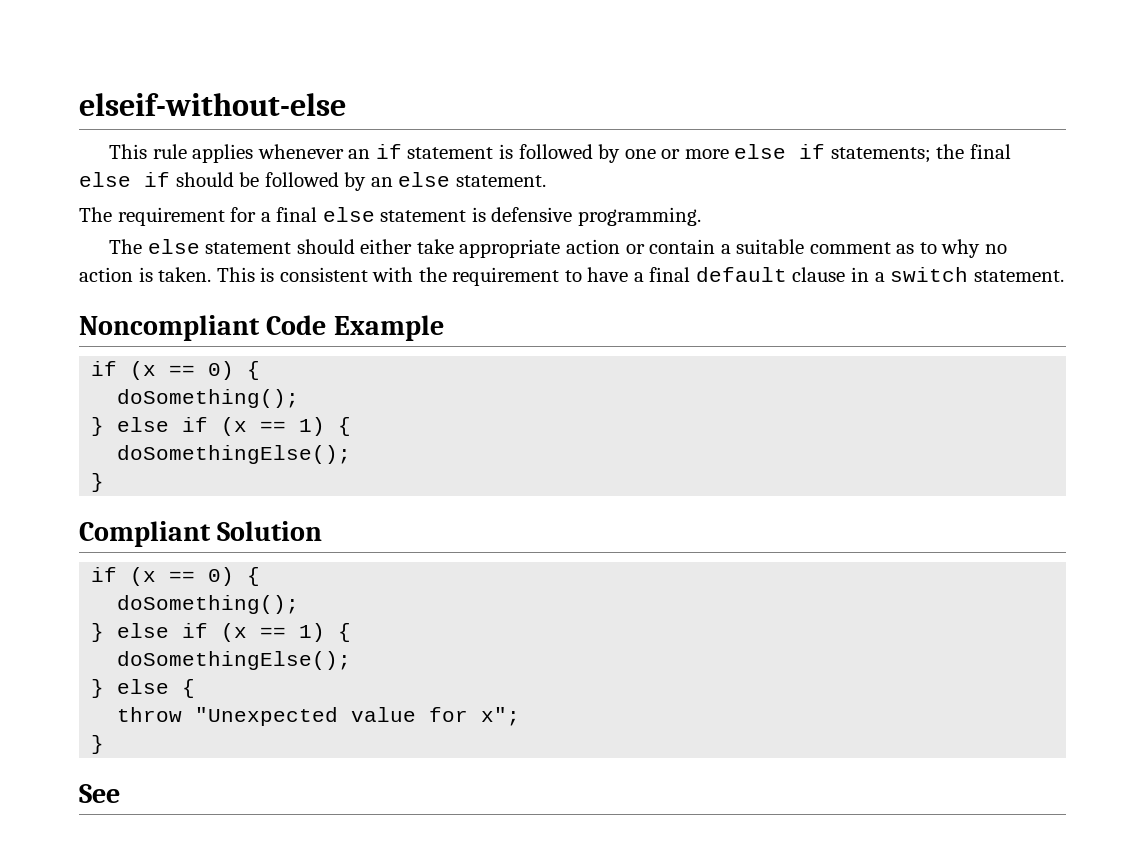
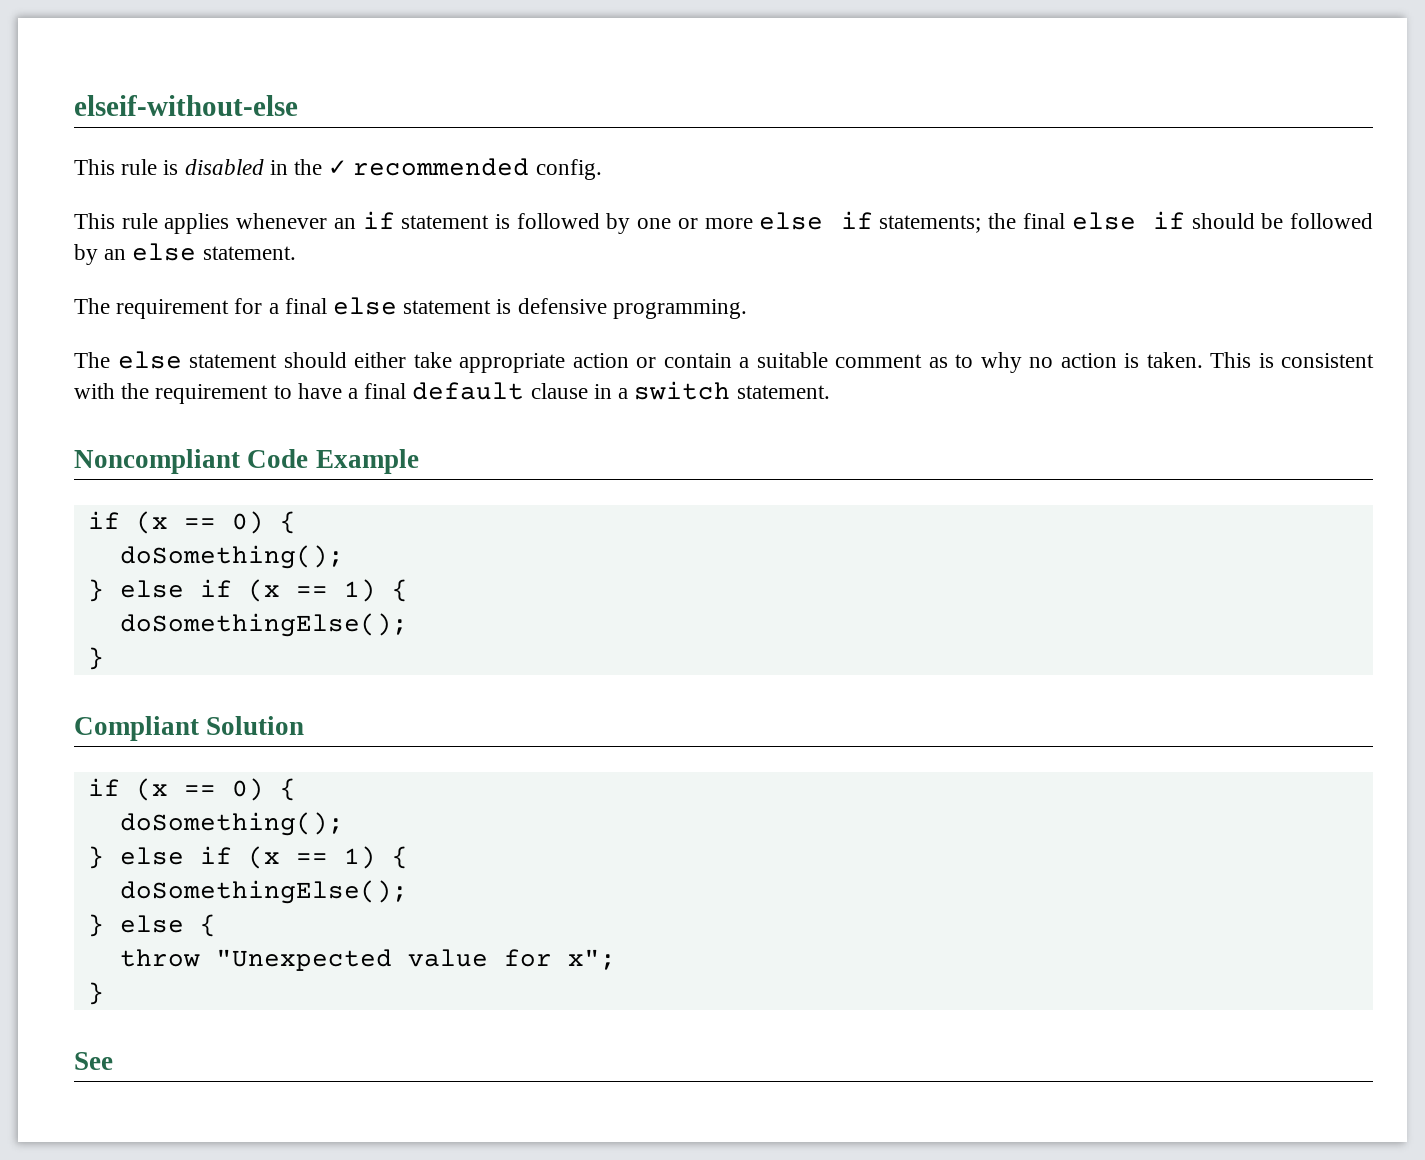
+ This rule is disabled in the ✓ recommended config.

